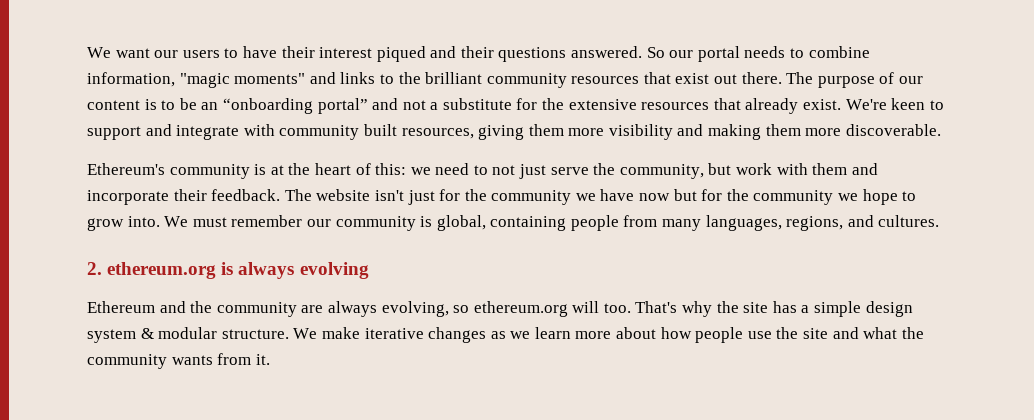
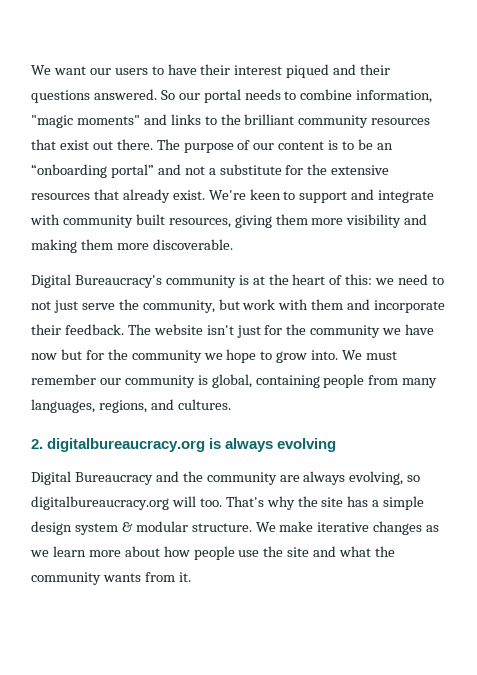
- Ethereum's community is at the heart of this: we need to not just serve the community, but work with them and incorporate their feedback.
+ Digital Bureaucracy's community is at the heart of this: we need to not just serve the community, but work with them and incorporate their feedback.
- 2. ethereum.org is always evolving
+ 2. digitalbureaucracy.org is always evolving
- Ethereum and the community are always evolving, so ethereum.org will too.
+ Digital Bureaucracy and the community are always evolving, so digitalbureaucracy.org will too.

